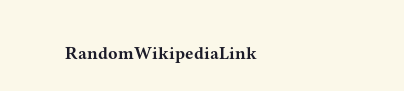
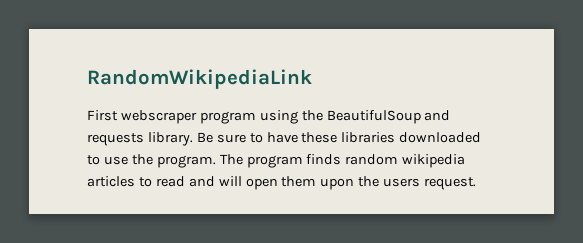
+ First webscraper program using the BeautifulSoup and requests library. Be sure to have these libraries downloaded to use the program. The program finds random wikipedia articles to read and will open them upon the users request.

